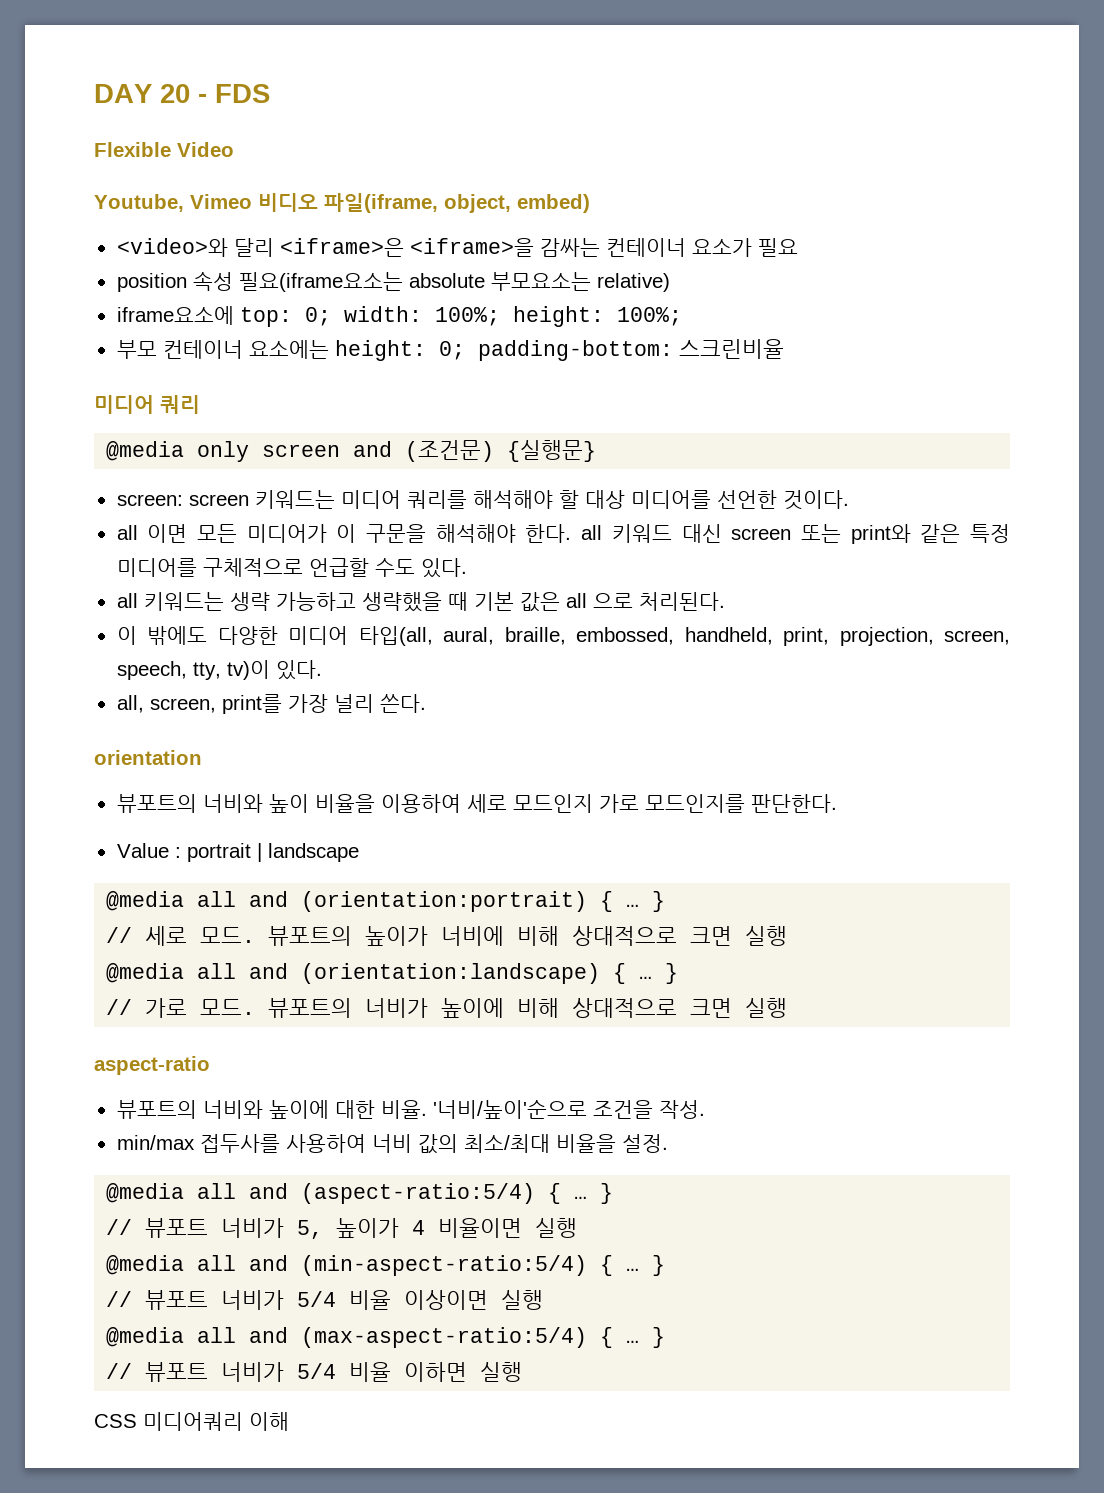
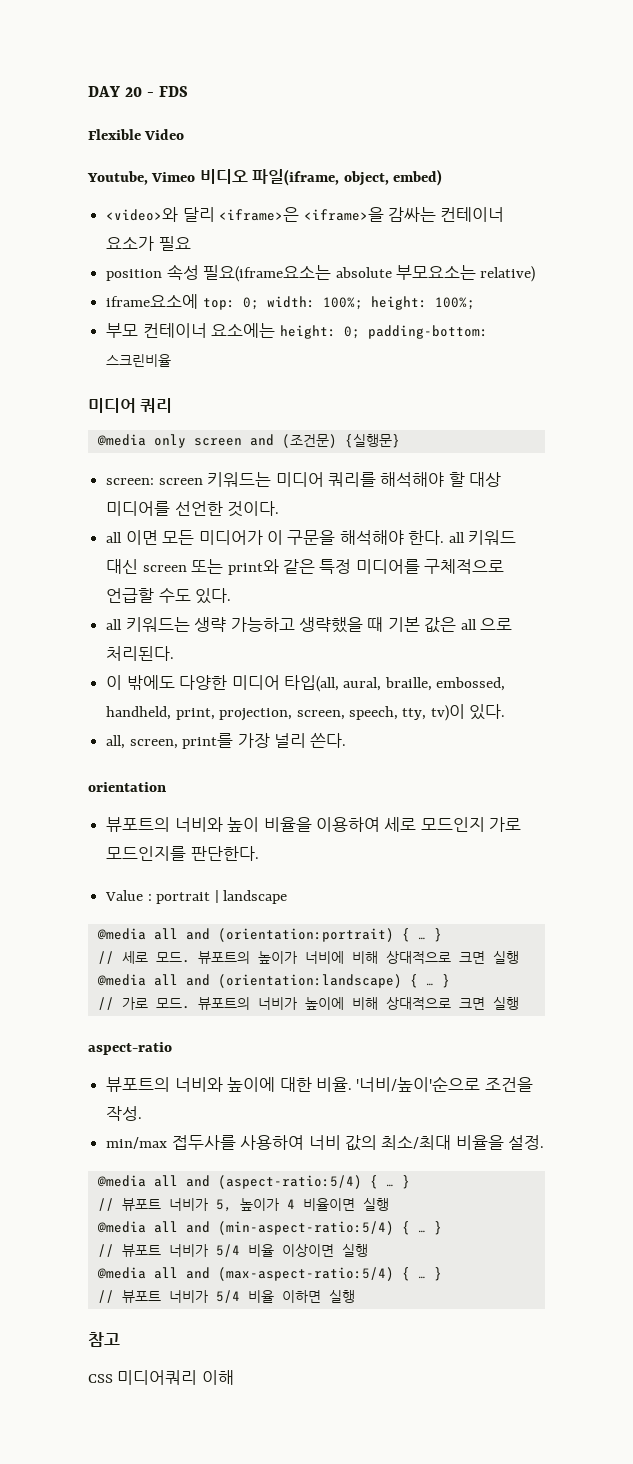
+ 참고

